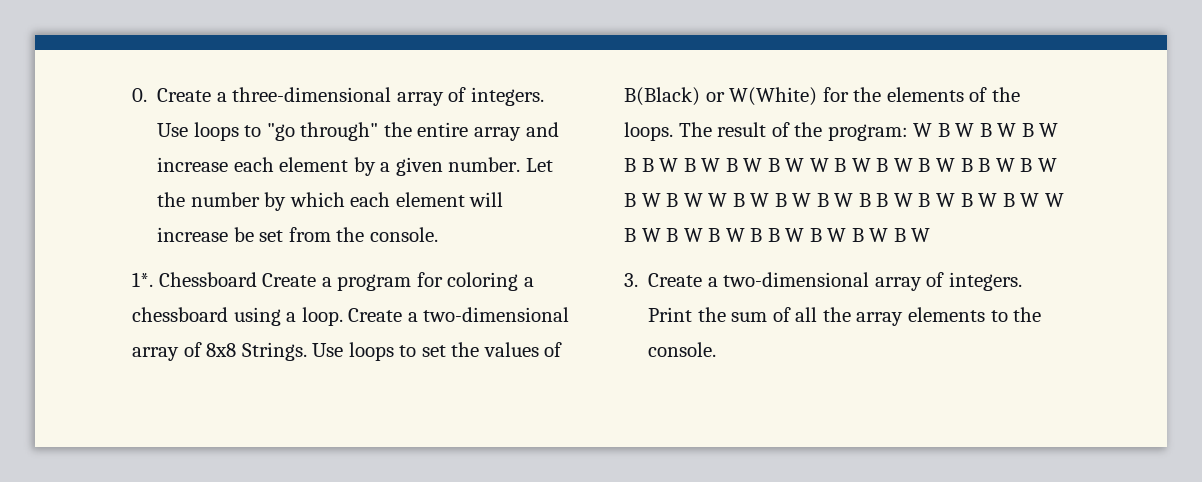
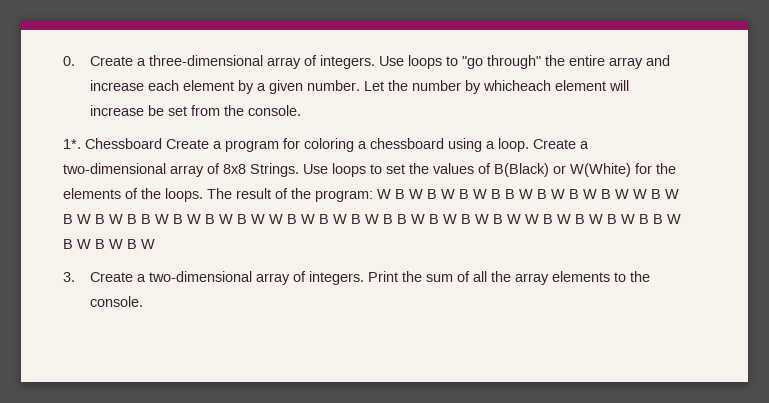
- Let the number by which each element will increase be set from the console.
+ Let the number by whicheach element will increase be set from the console.

